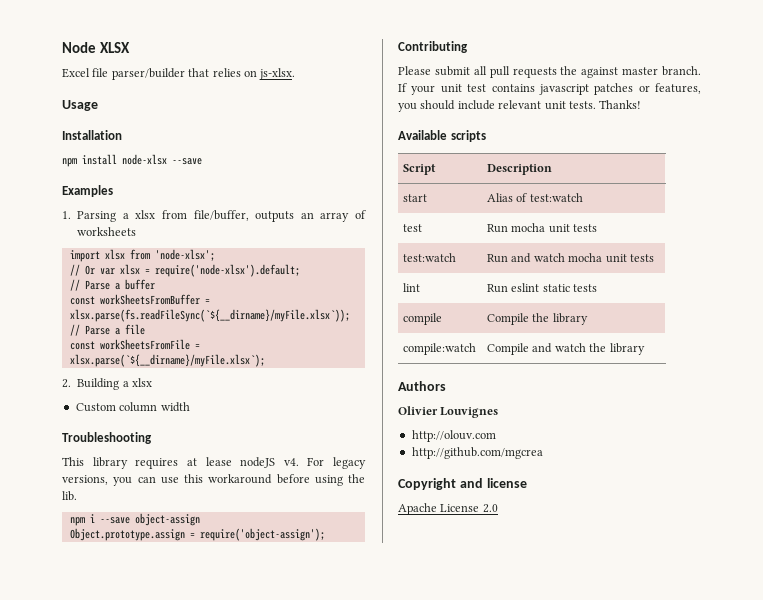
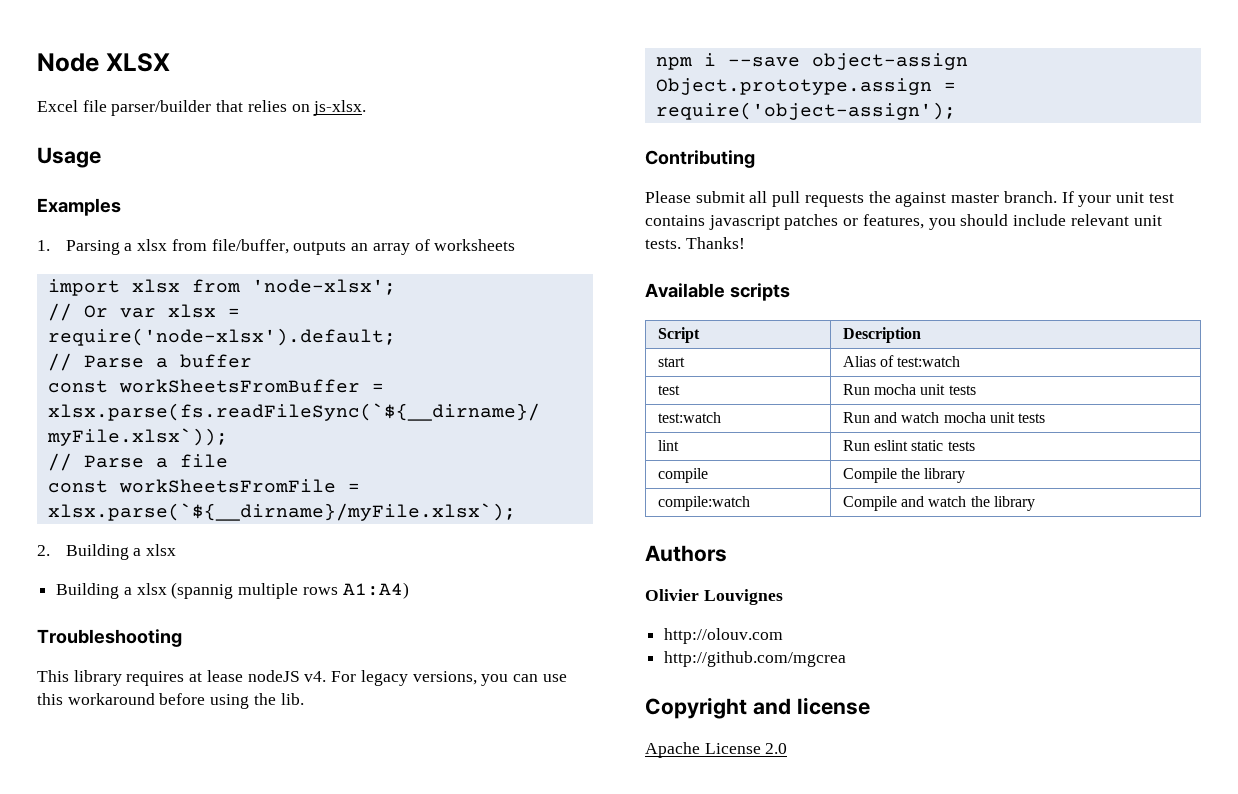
- Installation
- npm install node-xlsx --save
- Custom column width
+ Building a xlsx (spannig multiple rows A1:A4)

